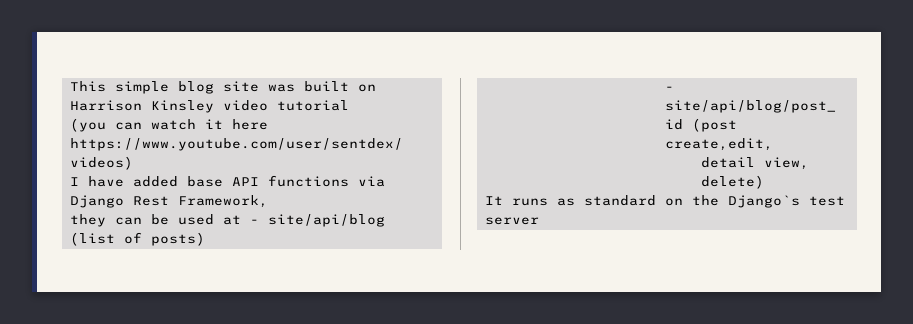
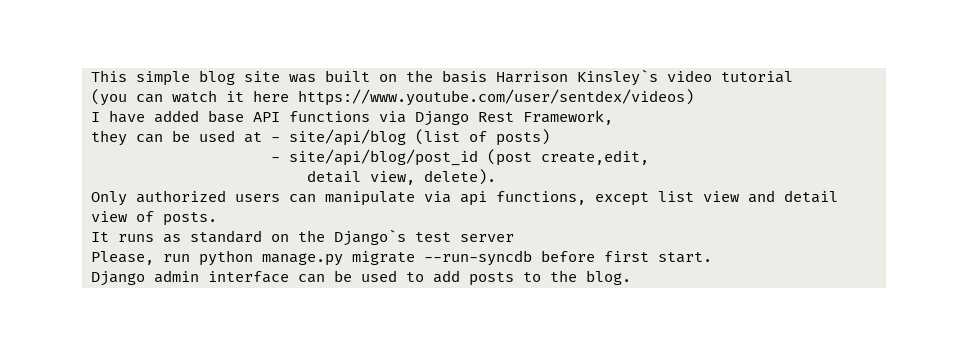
- This simple blog site was built on Harrison Kinsley video tutorial
+ This simple blog site was built on the basis Harrison Kinsley`s video tutorial
- detail view, delete)
+ detail view, delete).
+ Only authorized users can manipulate via api functions, except list view and detail view of posts.
+ Please, run python manage.py migrate --run-syncdb before first start.
+ Django admin interface can be used to add posts to the blog.

